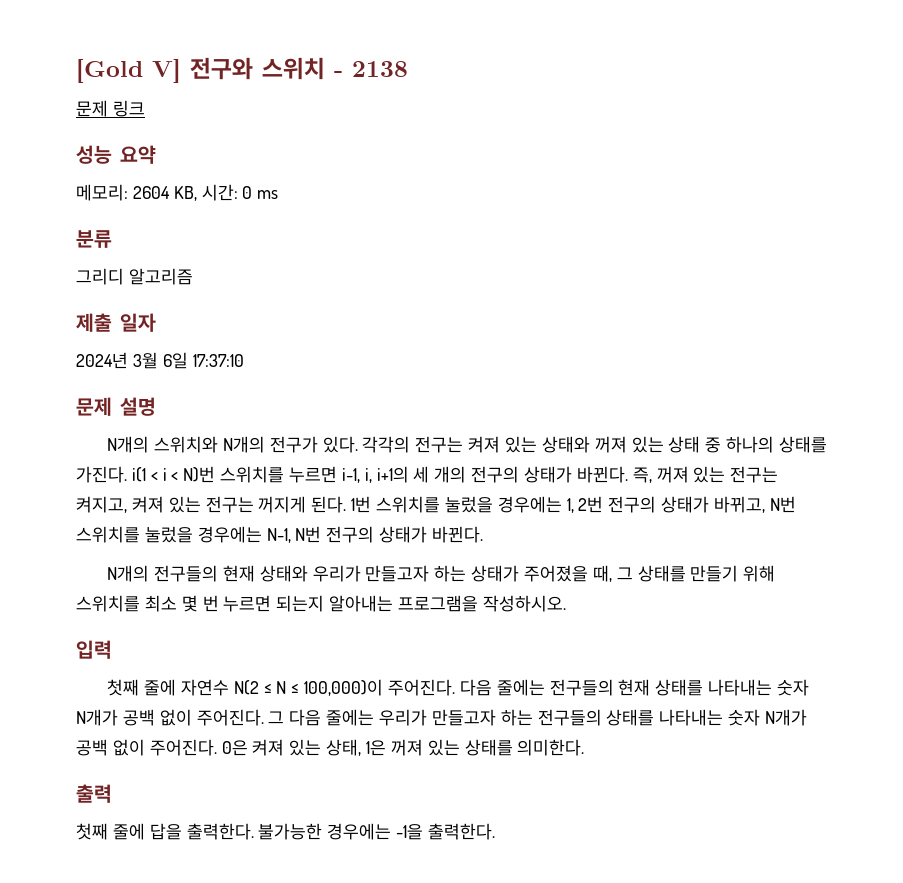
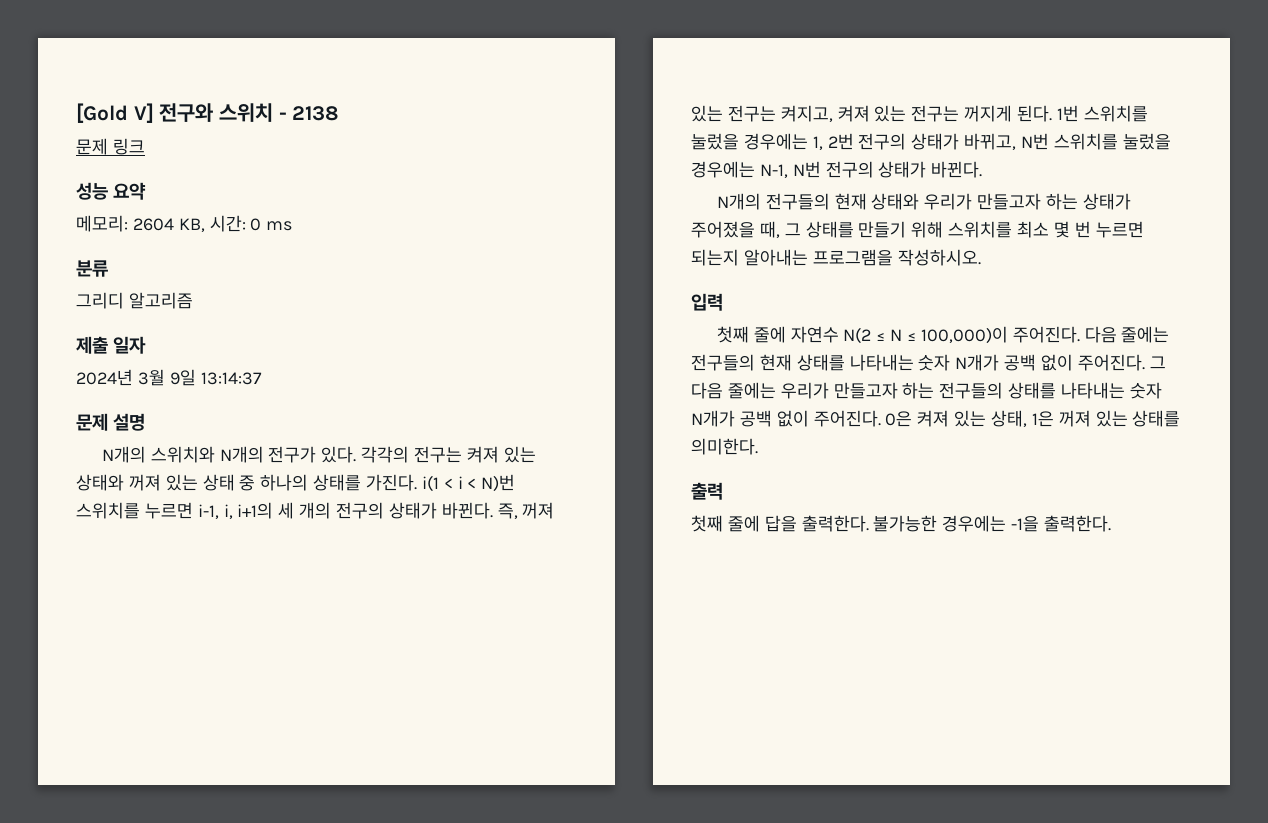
- 2024년 3월 6일 17:37:10
+ 2024년 3월 9일 13:14:37

